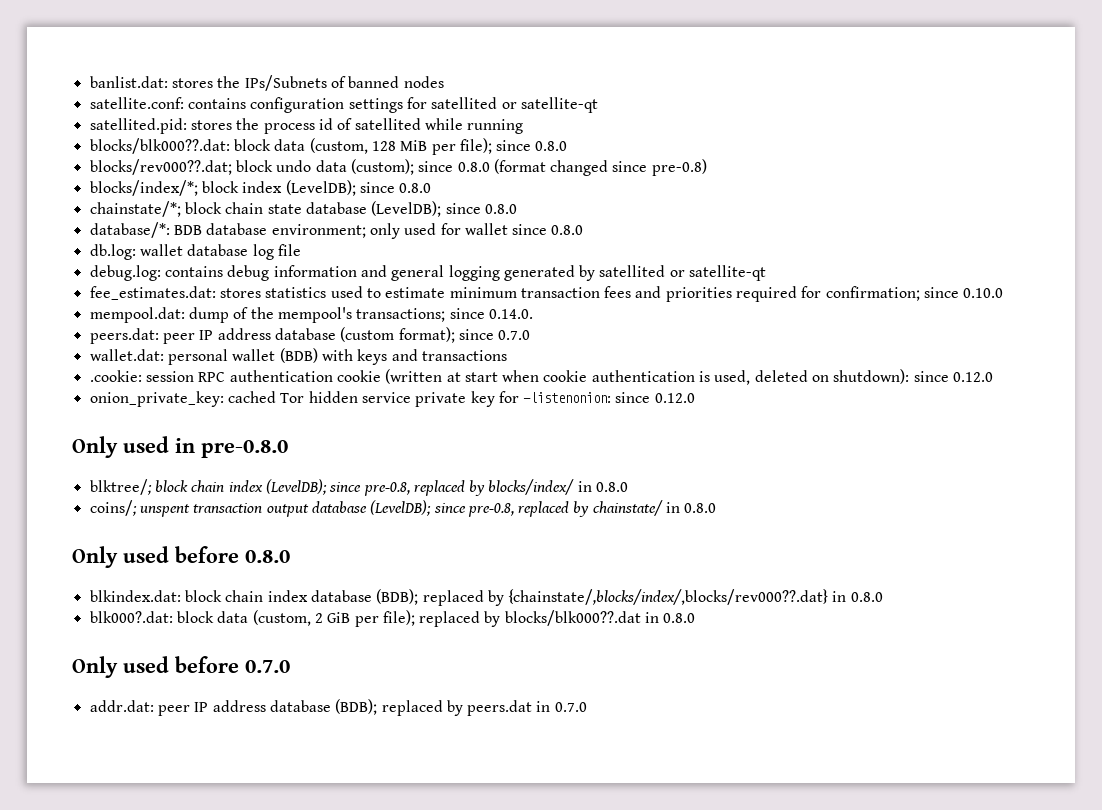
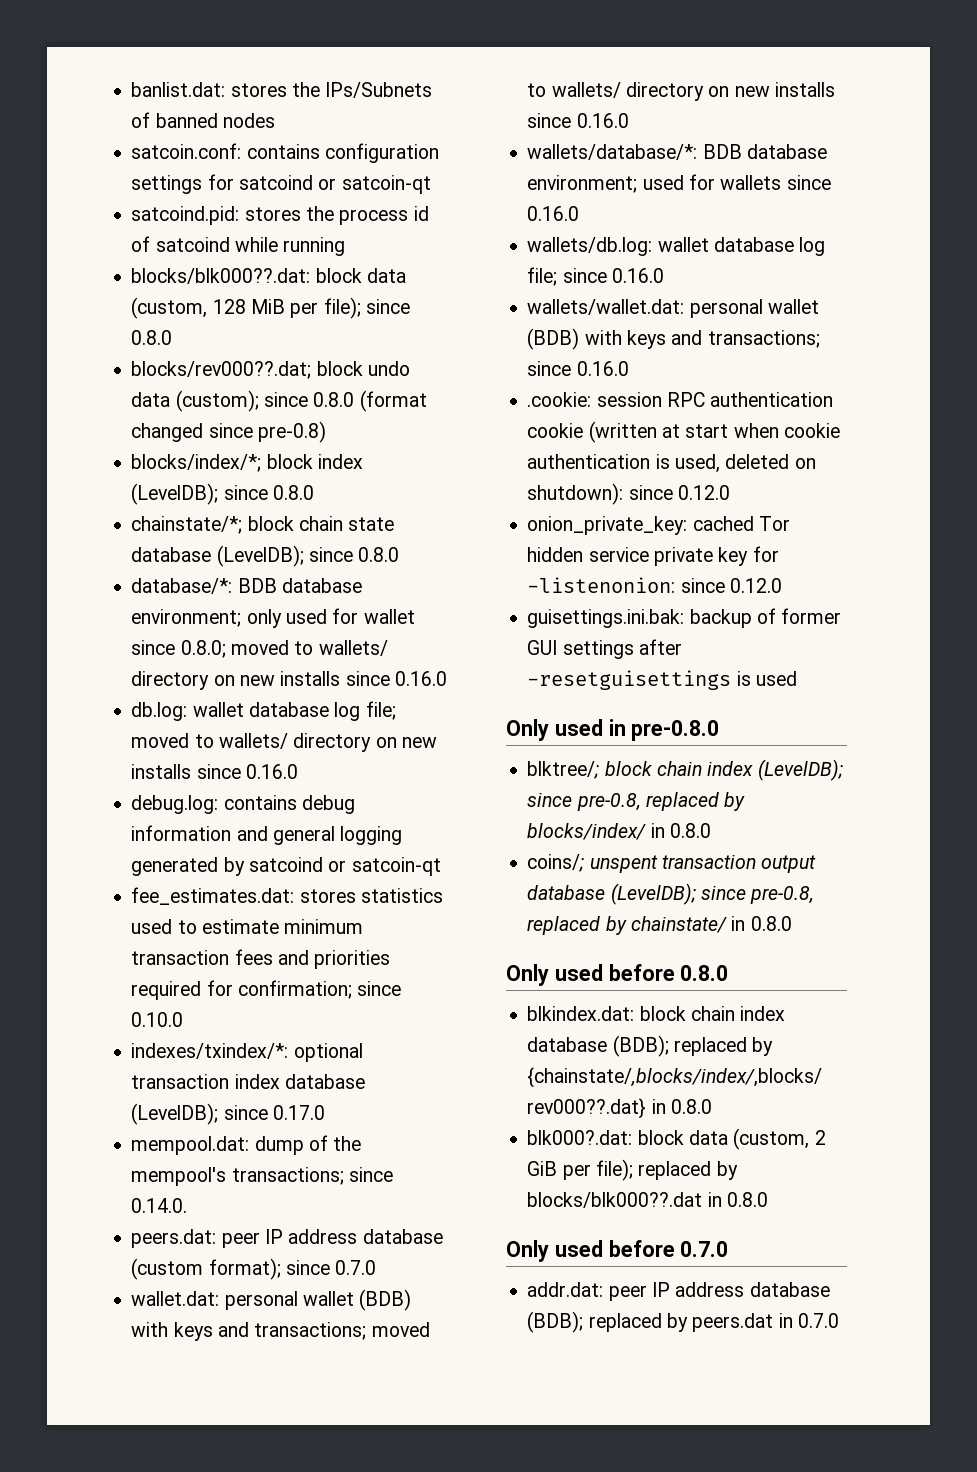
- satellite.conf: contains configuration settings for satellited or satellite-qt
- satellited.pid: stores the process id of satellited while running
+ satcoin.conf: contains configuration settings for satcoind or satcoin-qt
+ satcoind.pid: stores the process id of satcoind while running
- database/*: BDB database environment; only used for wallet since 0.8.0
- db.log: wallet database log file
+ database/*: BDB database environment; only used for wallet since 0.8.0; moved to wallets/ directory on new installs since 0.16.0
+ db.log: wallet database log file; moved to wallets/ directory on new installs since 0.16.0
- debug.log: contains debug information and general logging generated by satellited or satellite-qt
+ debug.log: contains debug information and general logging generated by satcoind or satcoin-qt
+ indexes/txindex/*: optional transaction index database (LevelDB); since 0.17.0
- wallet.dat: personal wallet (BDB) with keys and transactions
+ wallet.dat: personal wallet (BDB) with keys and transactions; moved to wallets/ directory on new installs since 0.16.0
+ wallets/database/*: BDB database environment; used for wallets since 0.16.0
+ wallets/db.log: wallet database log file; since 0.16.0
+ wallets/wallet.dat: personal wallet (BDB) with keys and transactions; since 0.16.0
+ guisettings.ini.bak: backup of former GUI settings after -resetguisettings is used

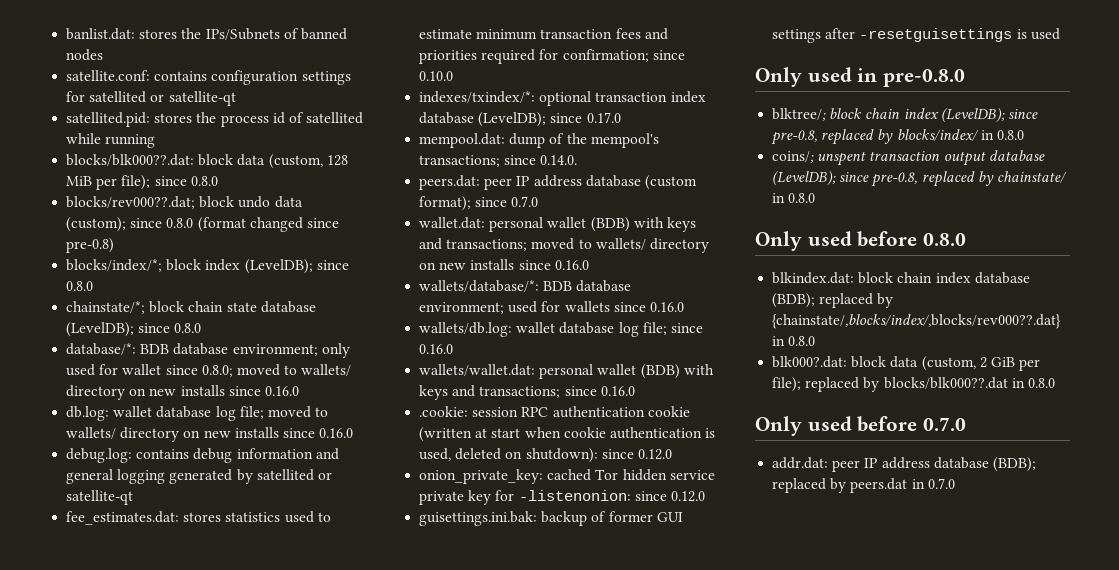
- satcoin.conf: contains configuration settings for satcoind or satcoin-qt
- satcoind.pid: stores the process id of satcoind while running
+ satellite.conf: contains configuration settings for satellited or satellite-qt
+ satellited.pid: stores the process id of satellited while running
- debug.log: contains debug information and general logging generated by satcoind or satcoin-qt
+ debug.log: contains debug information and general logging generated by satellited or satellite-qt

